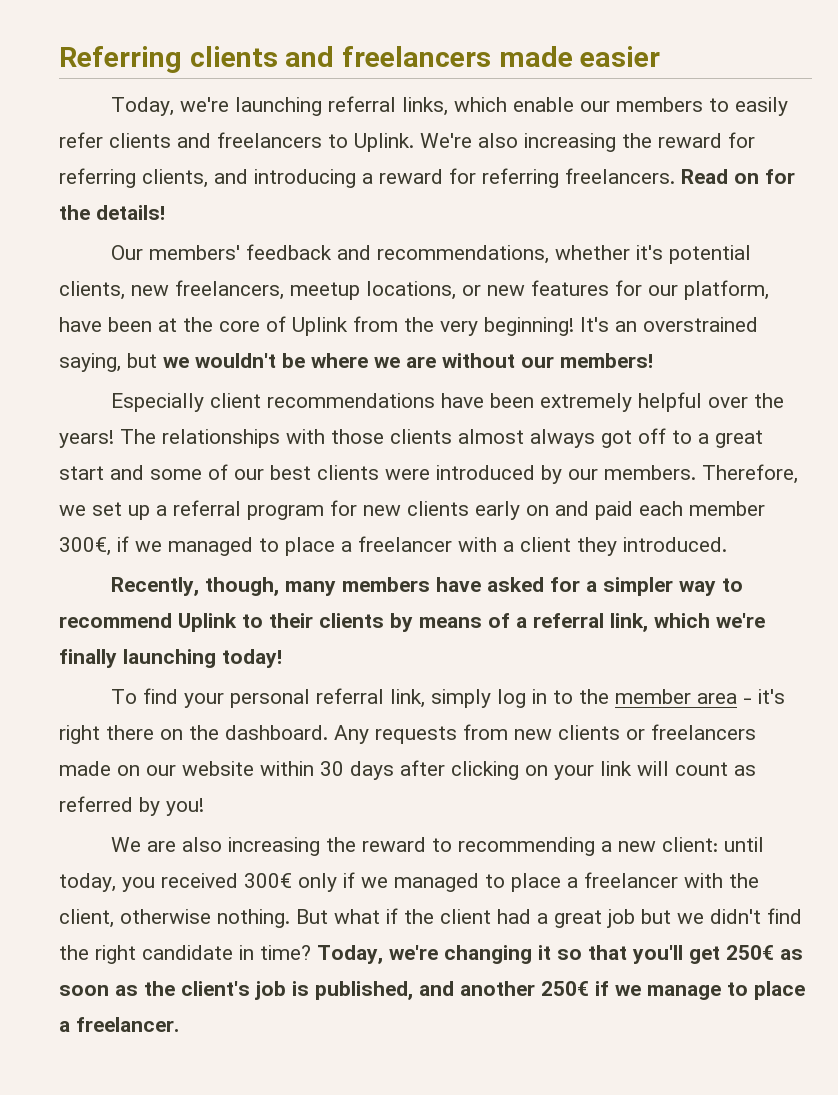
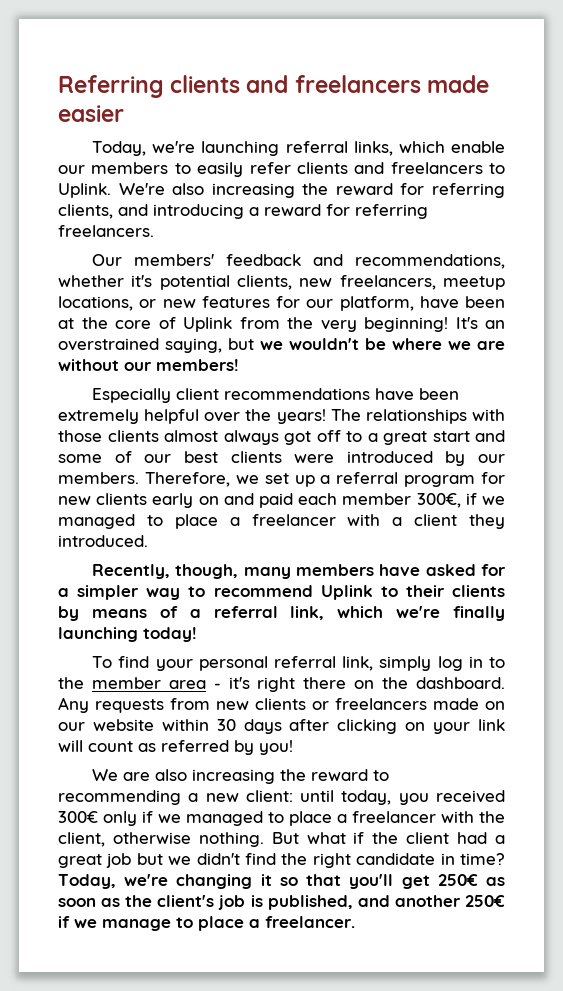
- Read on for the details!

